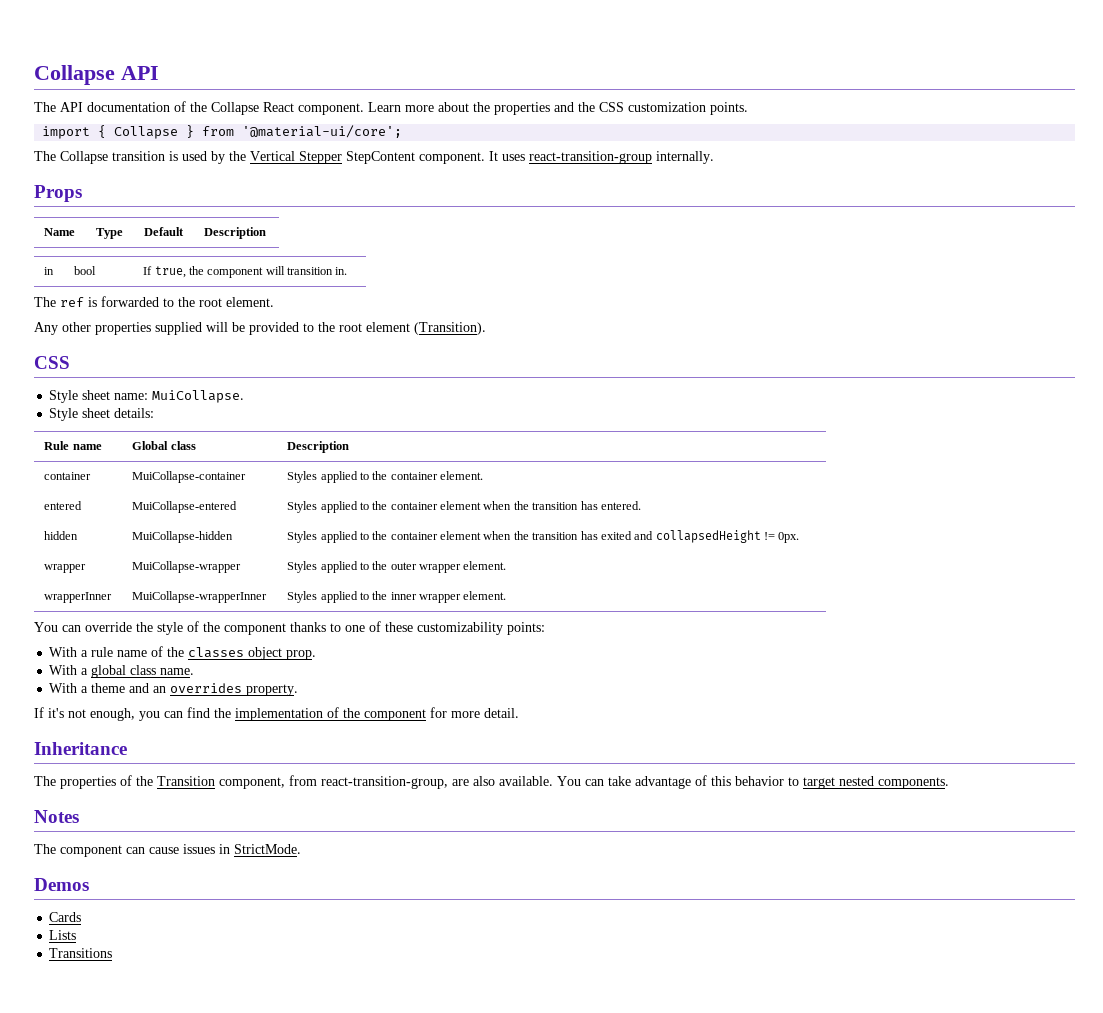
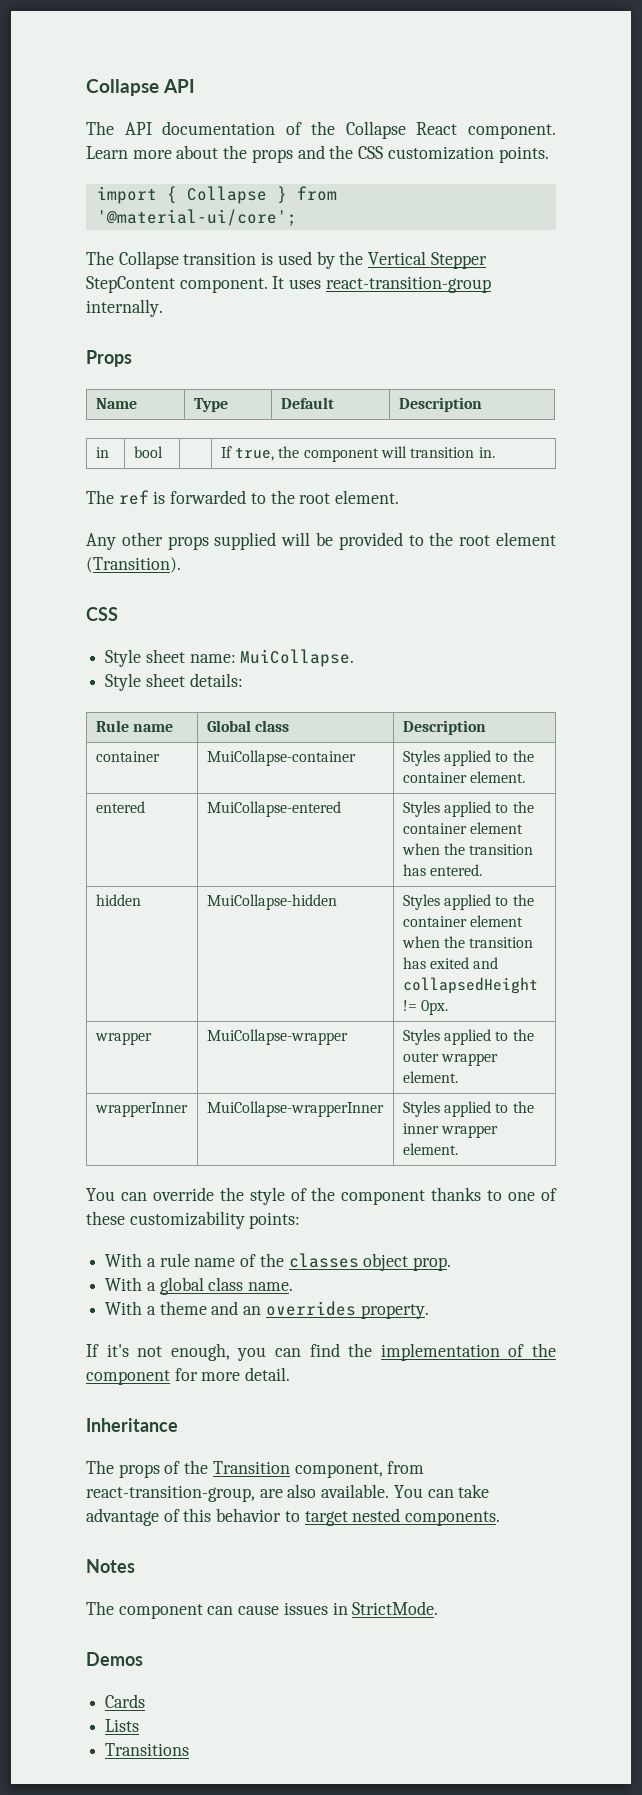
- Learn more about the properties and the CSS customization points.
+ Learn more about the props and the CSS customization points.
- Any other properties supplied will be provided to the root element (Transition).
+ Any other props supplied will be provided to the root element (Transition).
- The properties of the Transition component, from react-transition-group, are also available.
+ The props of the Transition component, from react-transition-group, are also available.

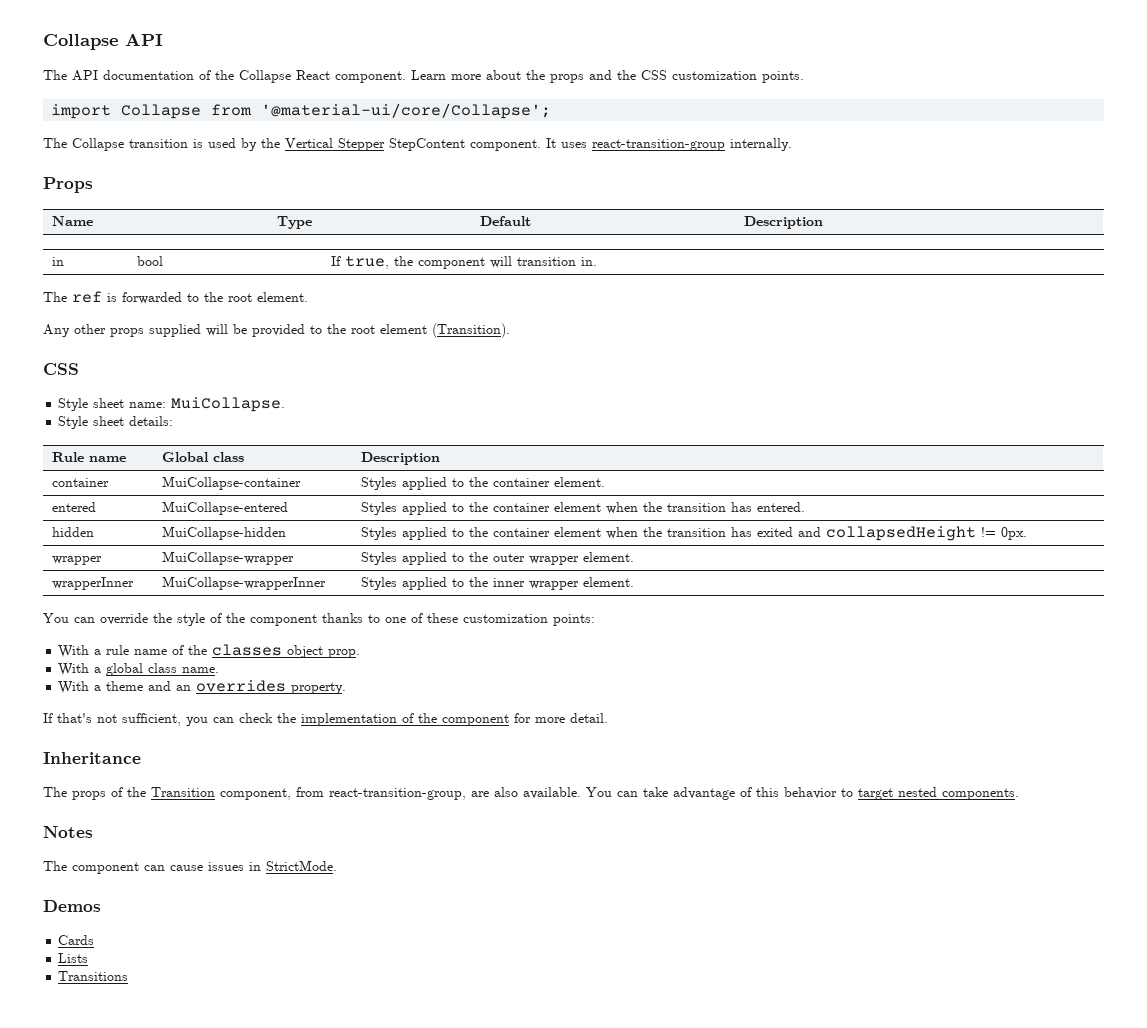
- import { Collapse } from '@material-ui/core';
+ import Collapse from '@material-ui/core/Collapse';
- You can override the style of the component thanks to one of these customizability points:
+ You can override the style of the component thanks to one of these customization points:
- If it's not enough, you can find the implementation of the component for more detail.
+ If that's not sufficient, you can check the implementation of the component for more detail.

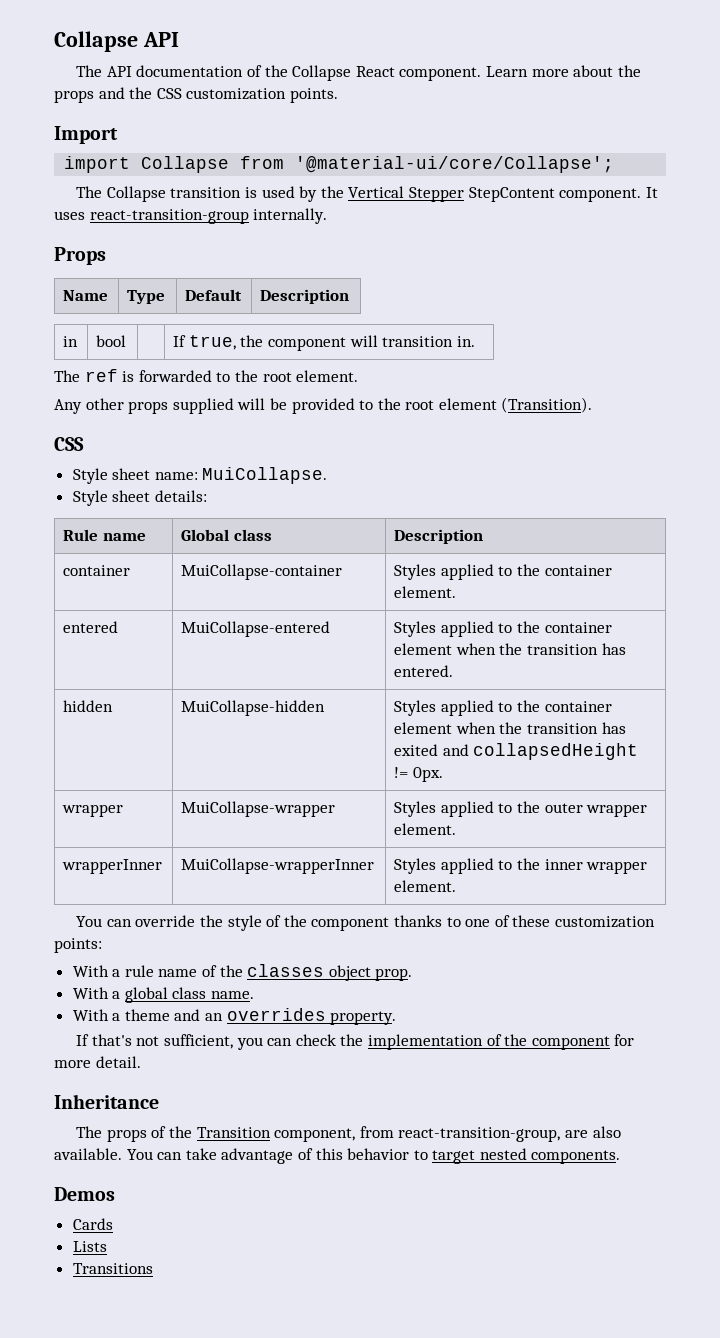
+ Import
- Notes
- The component can cause issues in StrictMode.

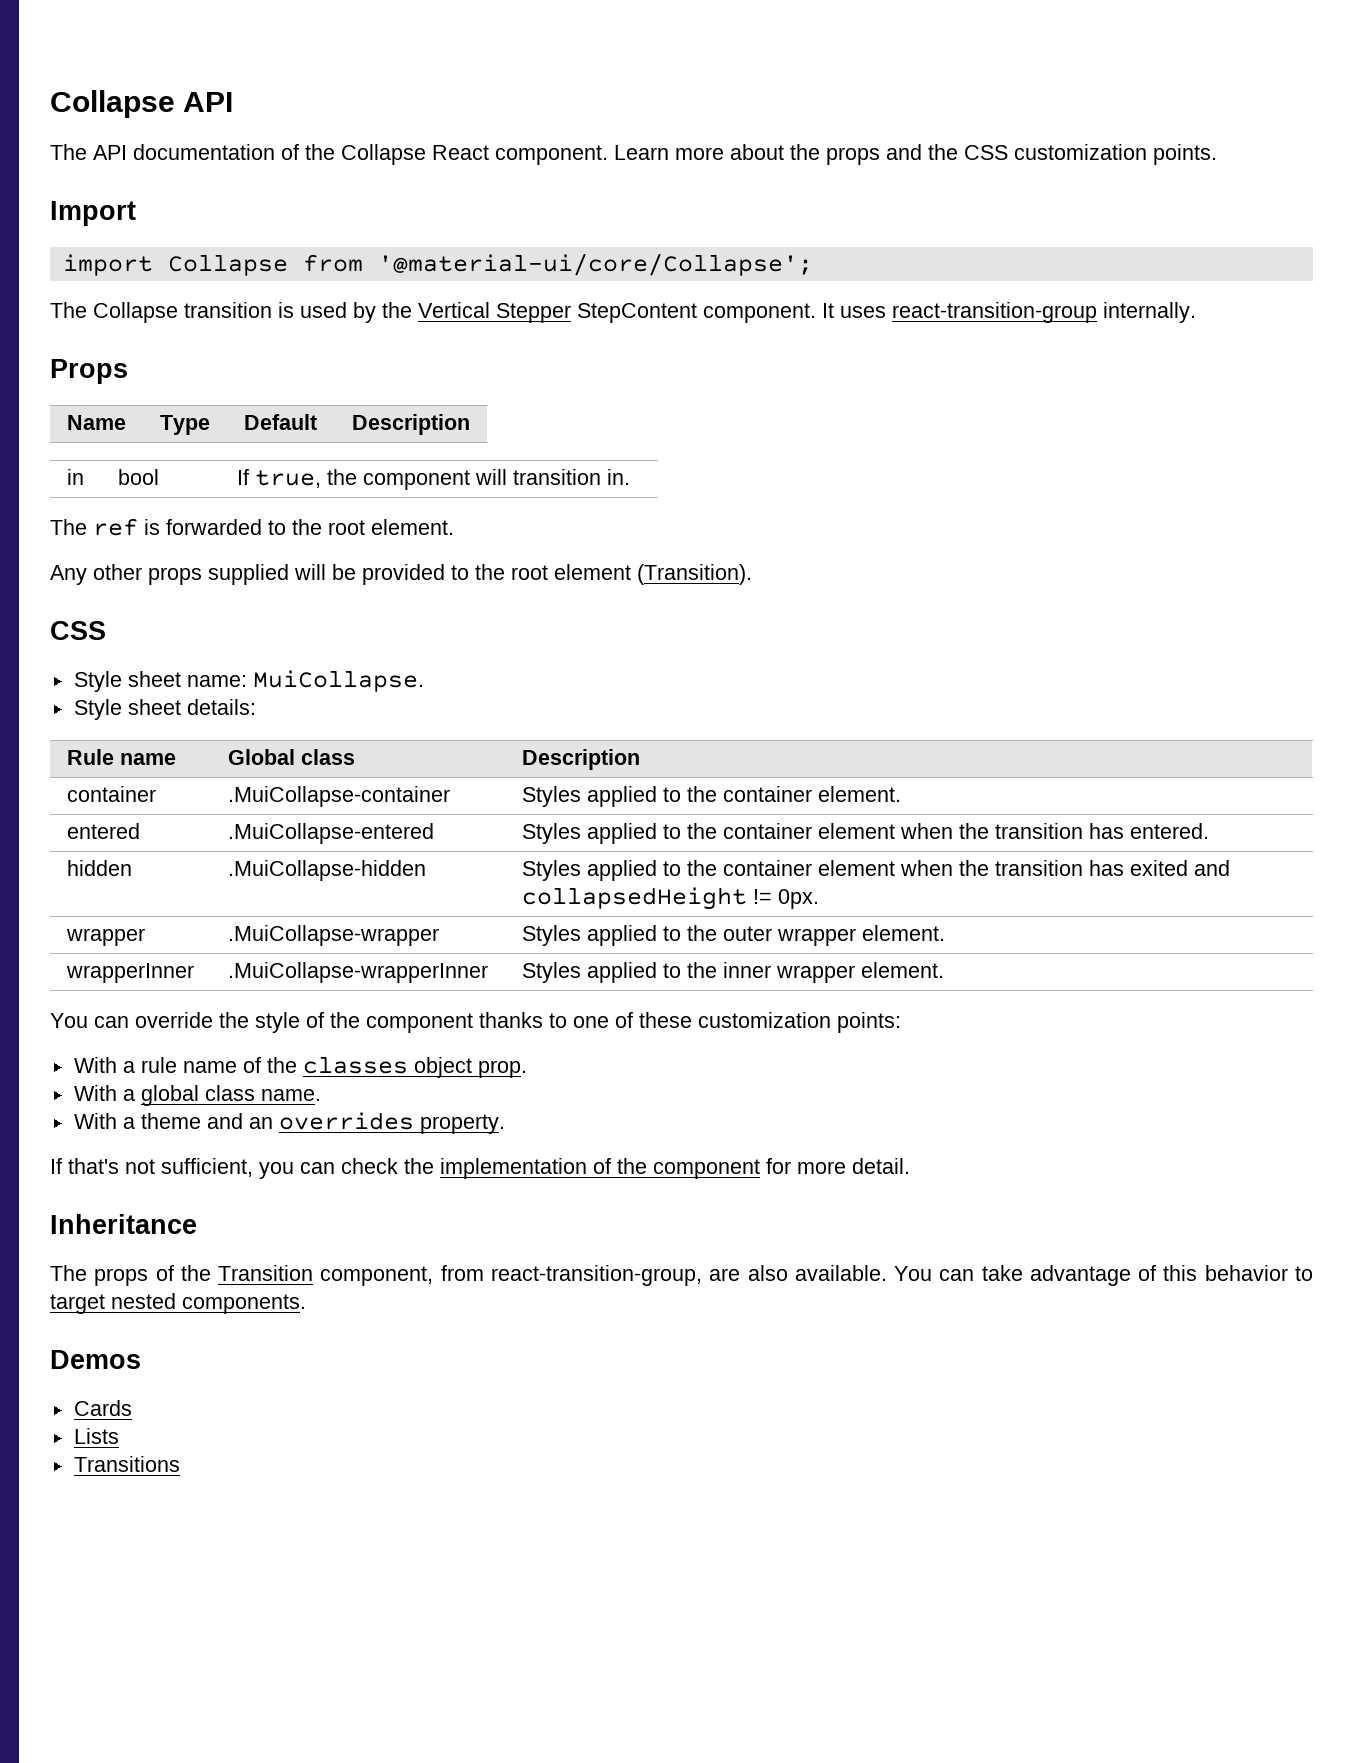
- container | MuiCollapse-container | Styles applied to the container element.
+ container | .MuiCollapse-container | Styles applied to the container element.
- entered | MuiCollapse-entered | Styles applied to the container element when the transition has entered.
+ entered | .MuiCollapse-entered | Styles applied to the container element when the transition has entered.
- hidden | MuiCollapse-hidden | Styles applied to the container element when the transition has exited and collapsedHeight != 0px.
+ hidden | .MuiCollapse-hidden | Styles applied to the container element when the transition has exited and collapsedHeight != 0px.
- wrapper | MuiCollapse-wrapper | Styles applied to the outer wrapper element.
+ wrapper | .MuiCollapse-wrapper | Styles applied to the outer wrapper element.
- wrapperInner | MuiCollapse-wrapperInner | Styles applied to the inner wrapper element.
+ wrapperInner | .MuiCollapse-wrapperInner | Styles applied to the inner wrapper element.

